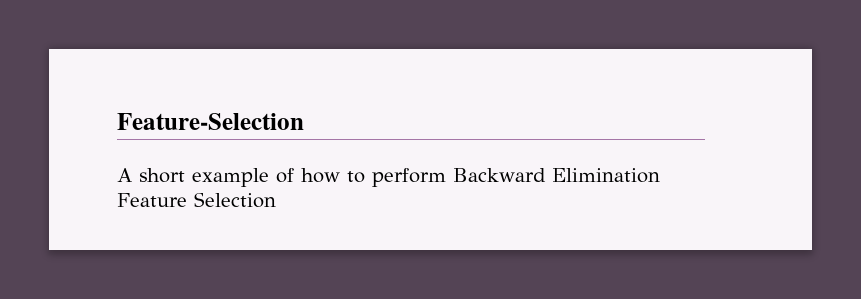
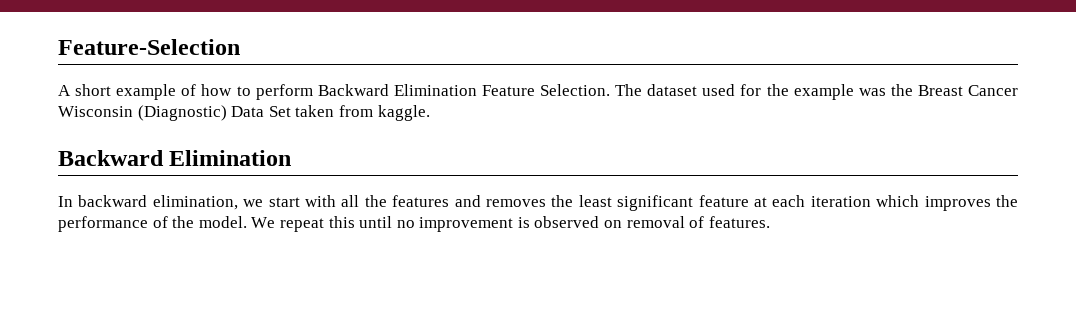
- A short example of how to perform Backward Elimination Feature Selection
+ A short example of how to perform Backward Elimination Feature Selection. The dataset used for the example was the Breast Cancer Wisconsin (Diagnostic) Data Set taken from kaggle.
+ Backward Elimination
+ In backward elimination, we start with all the features and removes the least significant feature at each iteration which improves the performance of the model. We repeat this until no improvement is observed on removal of features.

